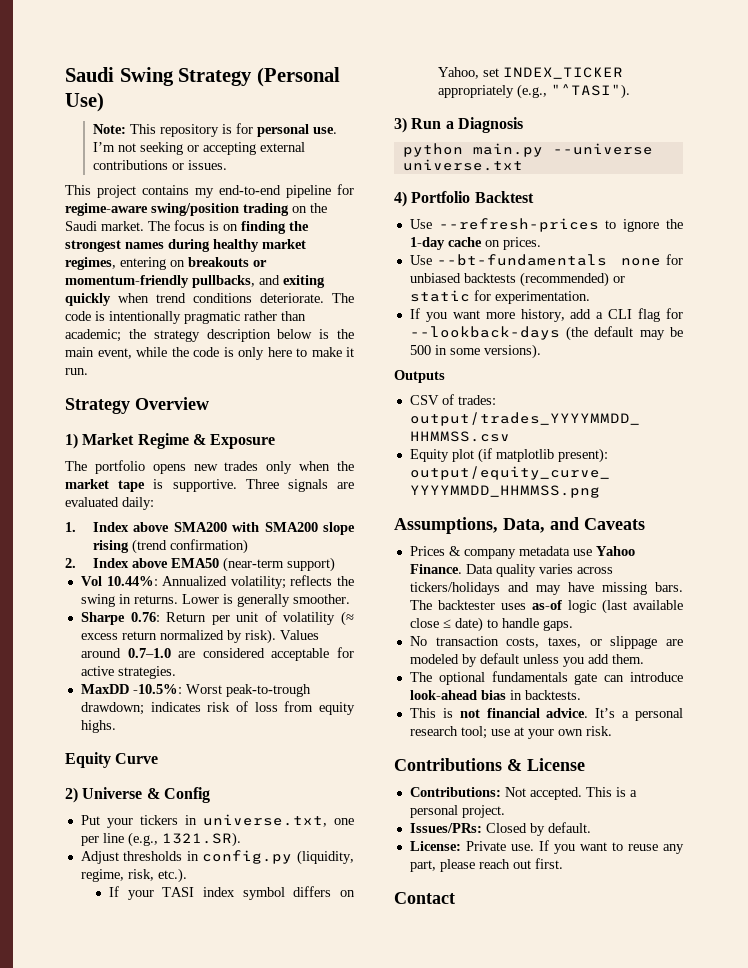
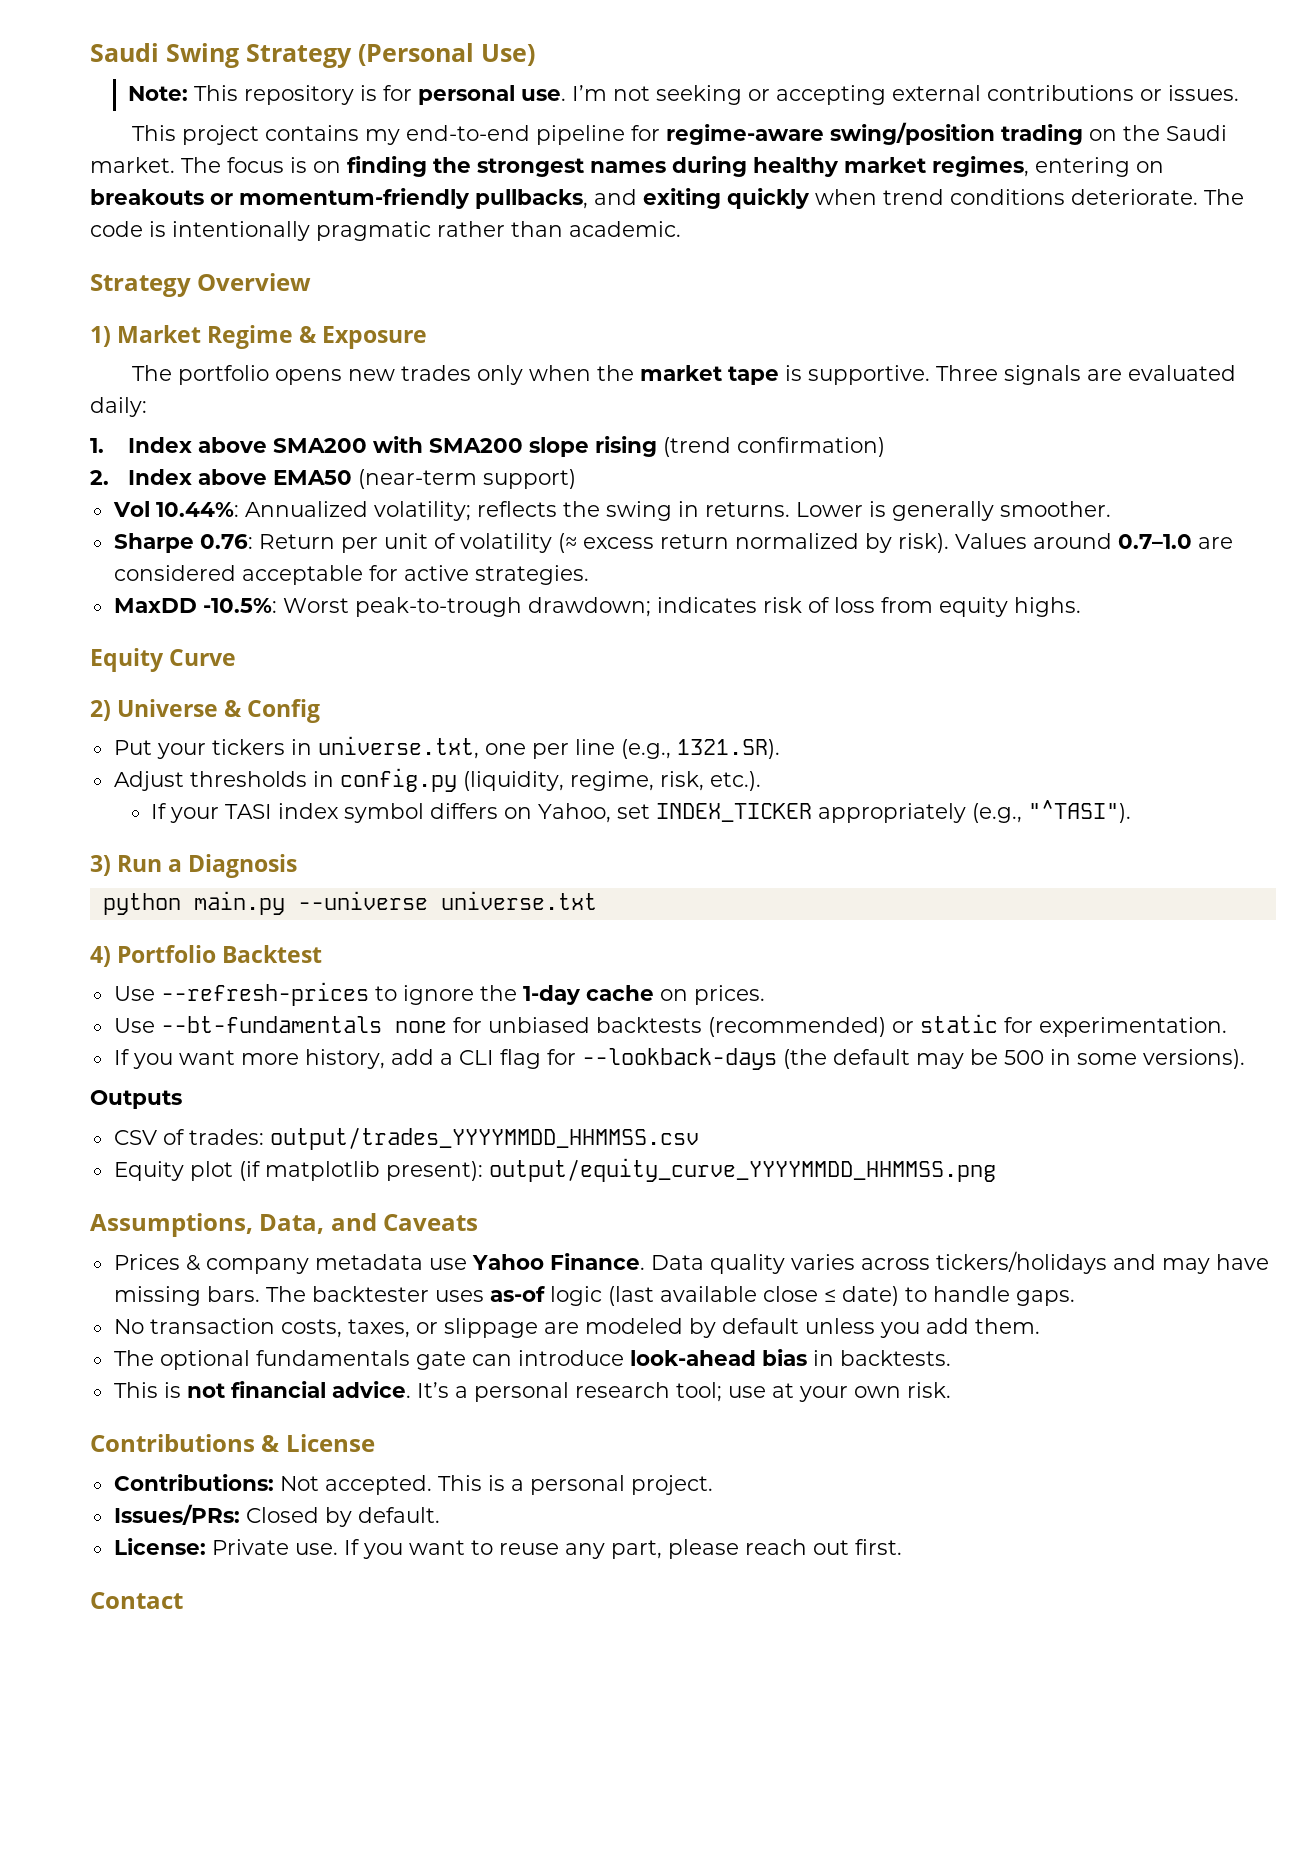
- The code is intentionally pragmatic rather than academic; the strategy description below is the main event, while the code is only here to make it run.
+ The code is intentionally pragmatic rather than academic.

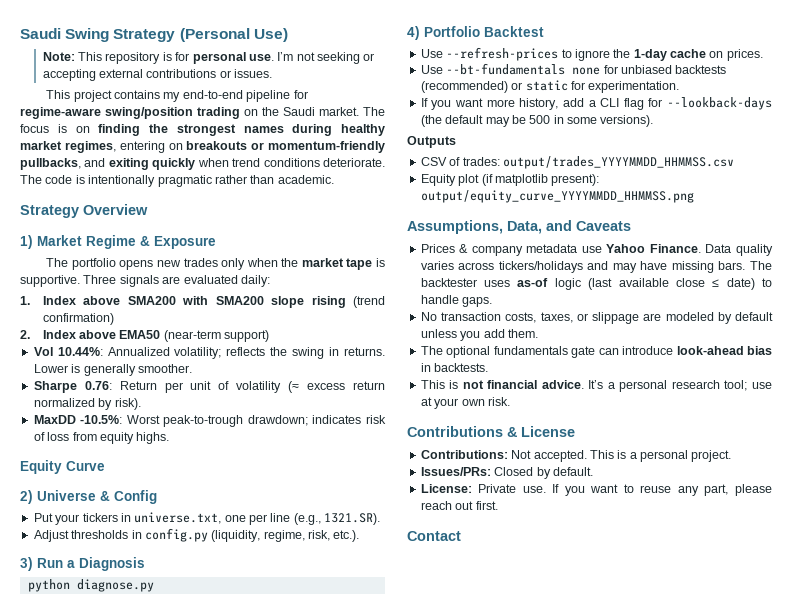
- Values around 0.7–1.0 are considered acceptable for active strategies.
- If your TASI index symbol differs on Yahoo, set INDEX_TICKER appropriately (e.g., "^TASI").
- python main.py --universe universe.txt
+ python diagnose.py

